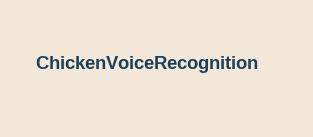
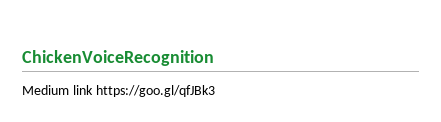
+ Medium link https://goo.gl/qfJBk3

